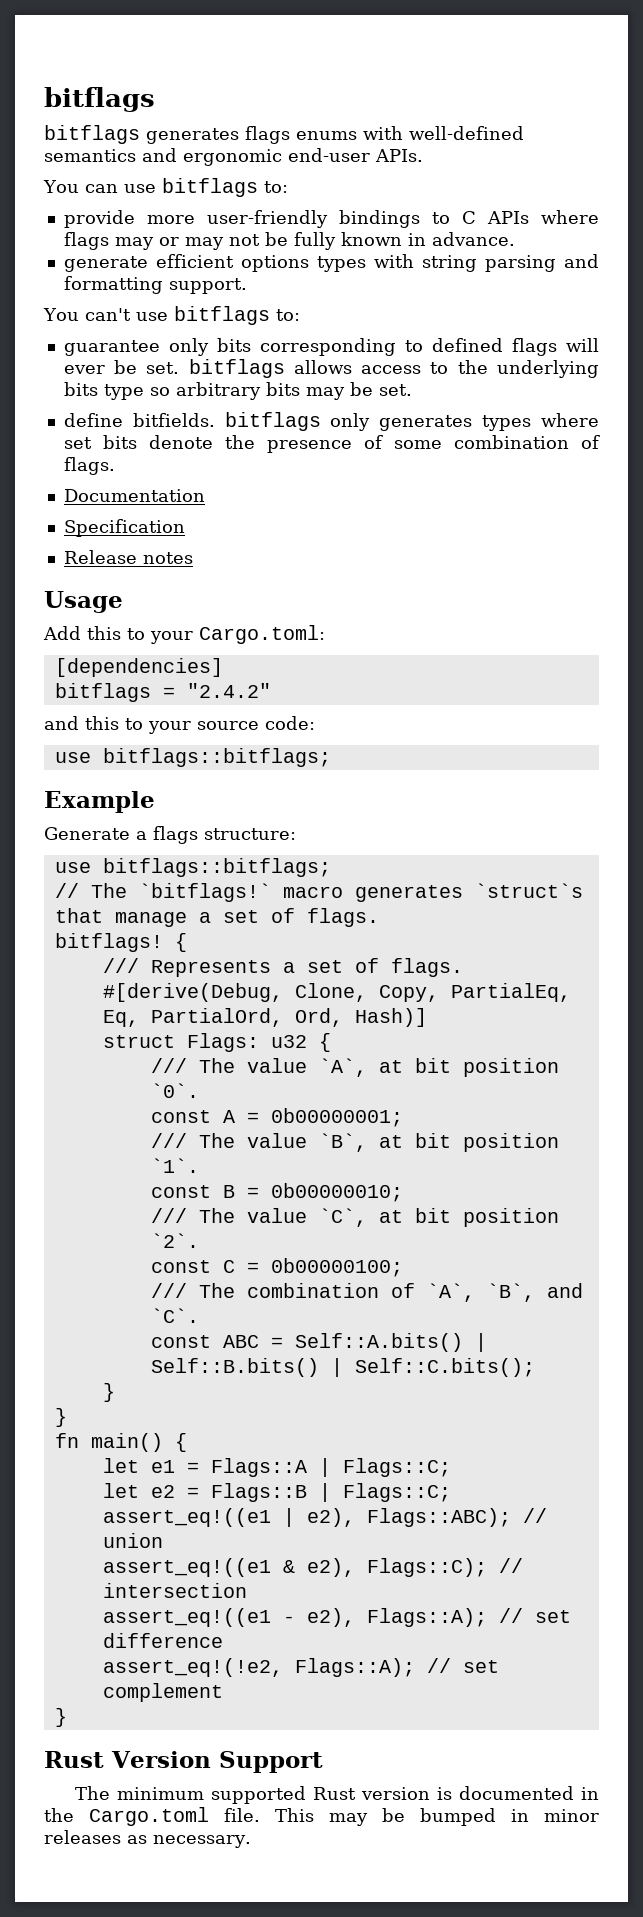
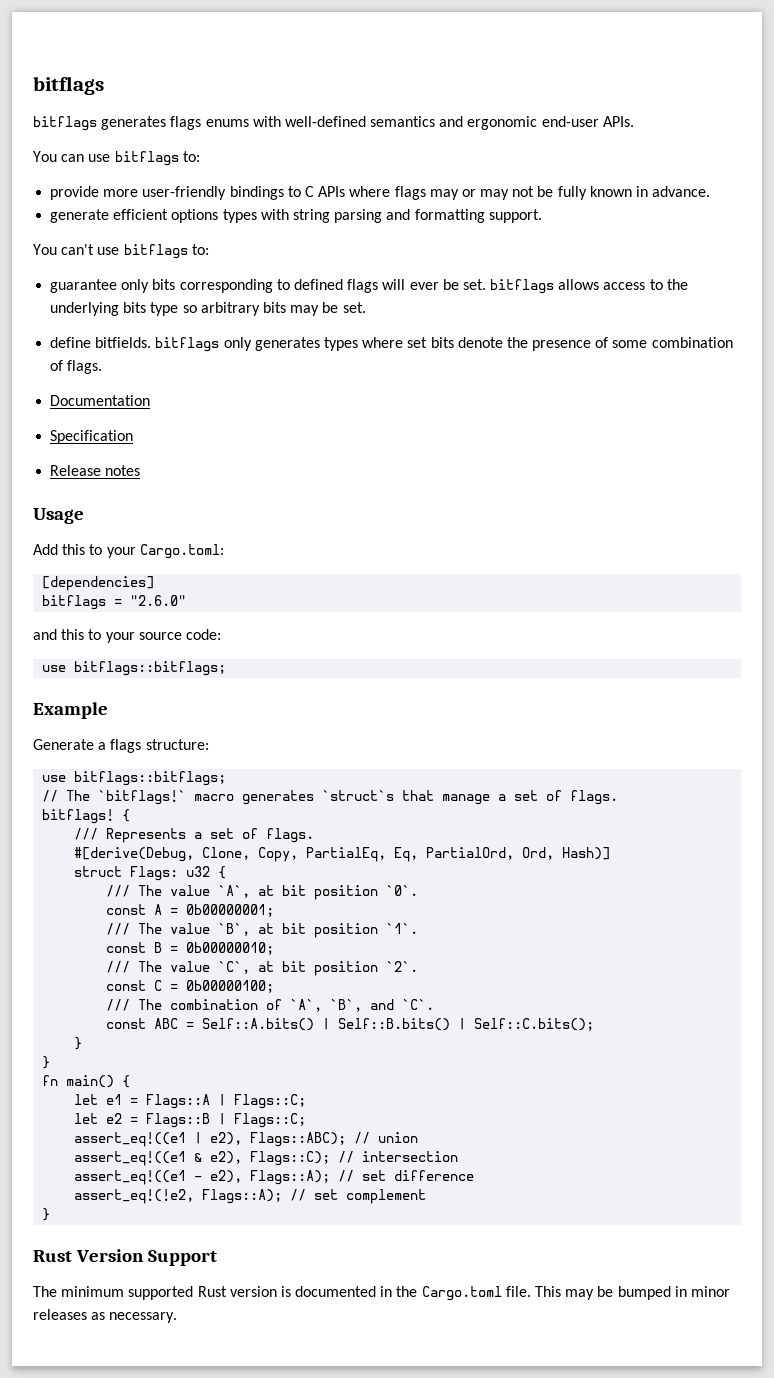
- bitflags = "2.4.2"
+ bitflags = "2.6.0"

